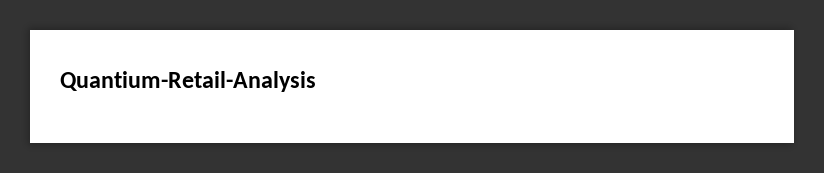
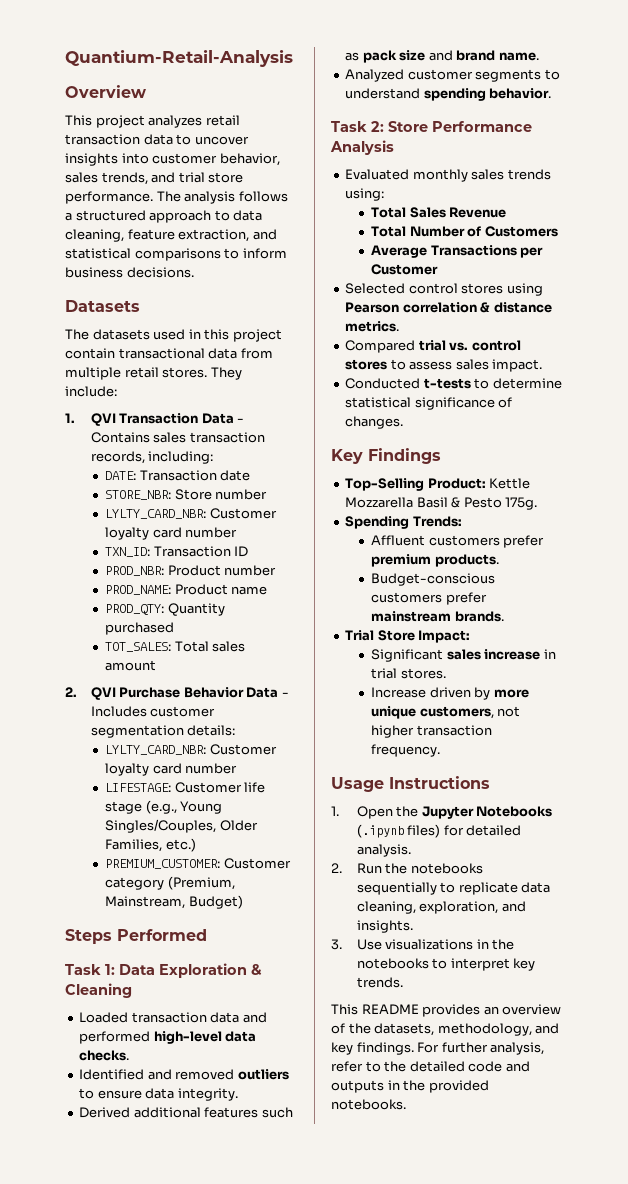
+ Overview
+ This project analyzes retail transaction data to uncover insights into customer behavior, sales trends, and trial store performance. The analysis follows a structured approach to data cleaning, feature extraction, and statistical comparisons to inform business decisions.
+ Datasets
+ The datasets used in this project contain transactional data from multiple retail stores. They include:
+ 1. QVI Transaction Data - Contains sales transaction records, including:
+ DATE: Transaction date
+ STORE_NBR: Store number
+ LYLTY_CARD_NBR: Customer loyalty card number
+ TXN_ID: Transaction ID
+ PROD_NBR: Product number
+ PROD_NAME: Product name
+ PROD_QTY: Quantity purchased
+ TOT_SALES: Total sales amount
+ 2. QVI Purchase Behavior Data - Includes customer segmentation details:
+ LYLTY_CARD_NBR: Customer loyalty card number
+ LIFESTAGE: Customer life stage (e.g., Young Singles/Couples, Older Families, etc.)
+ PREMIUM_CUSTOMER: Customer category (Premium, Mainstream, Budget)
+ Steps Performed
+ Task 1: Data Exploration & Cleaning
+ Loaded transaction data and performed high-level data checks.
+ Identified and removed outliers to ensure data integrity.
+ Derived additional features such as pack size and brand name.
+ Analyzed customer segments to understand spending behavior.
+ Task 2: Store Performance Analysis
+ Evaluated monthly sales trends using:
+ Total Sales Revenue
+ Total Number of Customers
+ Average Transactions per Customer
+ Selected control stores using Pearson correlation & distance metrics.
+ Compared trial vs. control stores to assess sales impact.
+ Conducted t-tests to determine statistical significance of changes.
+ Key Findings
+ Top-Selling Product: Kettle Mozzarella Basil & Pesto 175g.
+ Spending Trends:
+ Affluent customers prefer premium products.
+ Budget-conscious customers prefer mainstream brands.
+ Trial Store Impact:
+ Significant sales increase in trial stores.
+ Increase driven by more unique customers, not higher transaction frequency.
+ Usage Instructions
+ 1. Open the Jupyter Notebooks (.ipynb files) for detailed analysis.
+ 2. Run the notebooks sequentially to replicate data cleaning, exploration, and insights.
+ 3. Use visualizations in the notebooks to interpret key trends.
+ This README provides an overview of the datasets, methodology, and key findings. For further analysis, refer to the detailed code and outputs in the provided notebooks.

